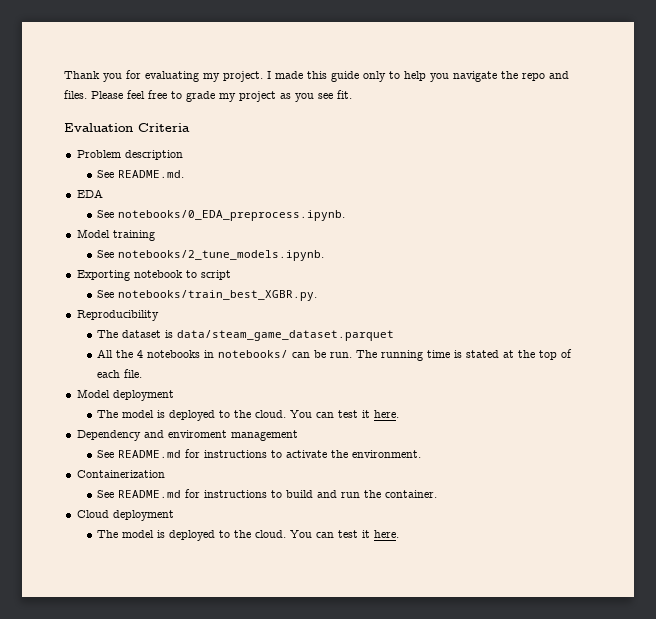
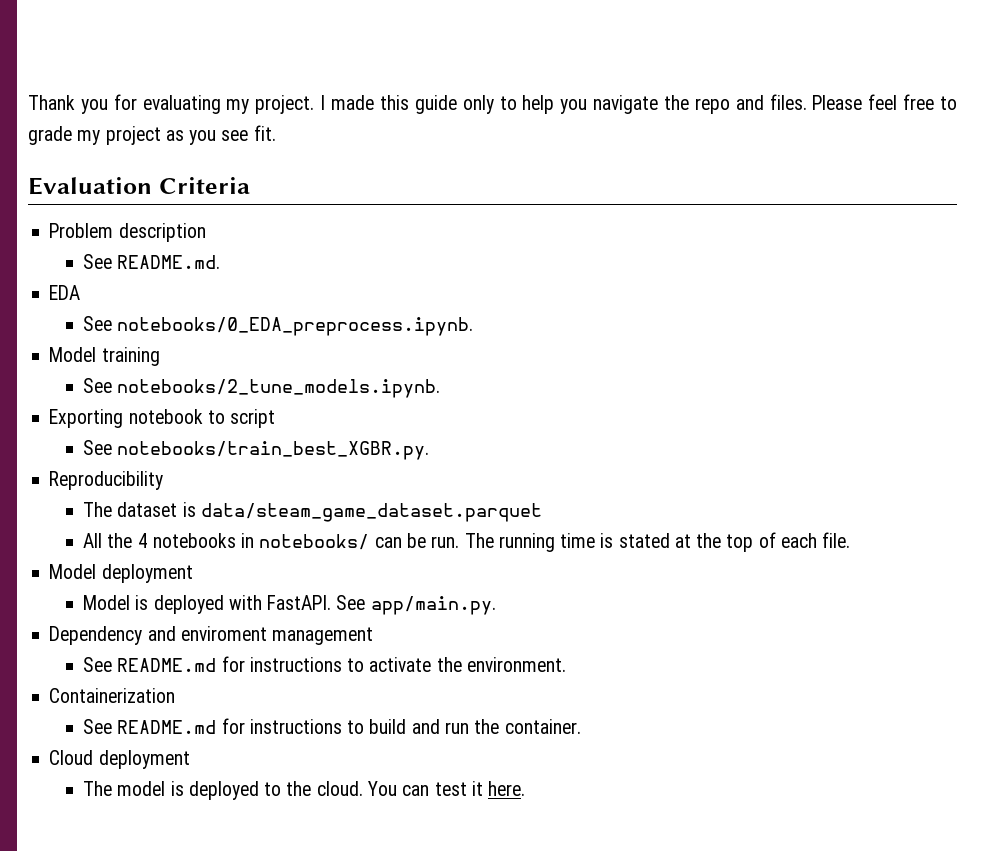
  Model deployment
- The model is deployed to the cloud. You can test it here.
+ Model is deployed with FastAPI. See app/main.py.

